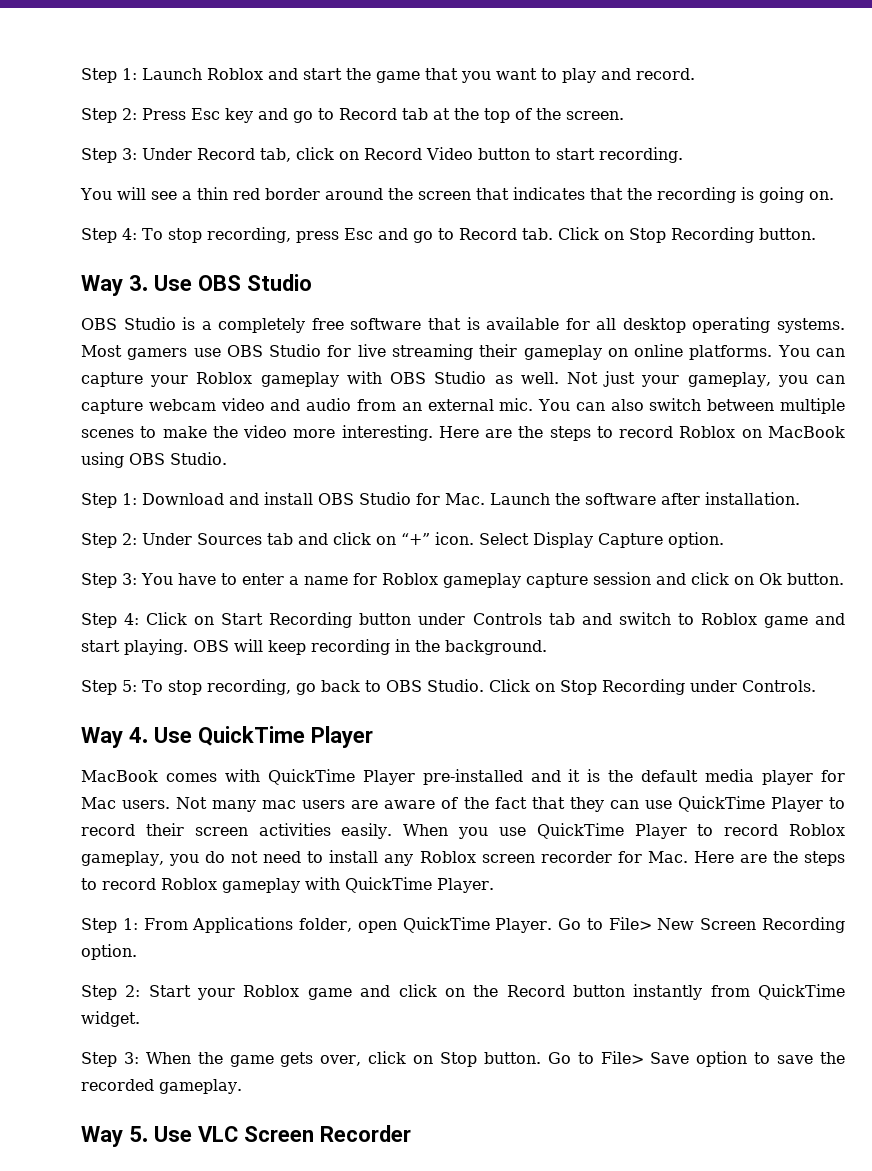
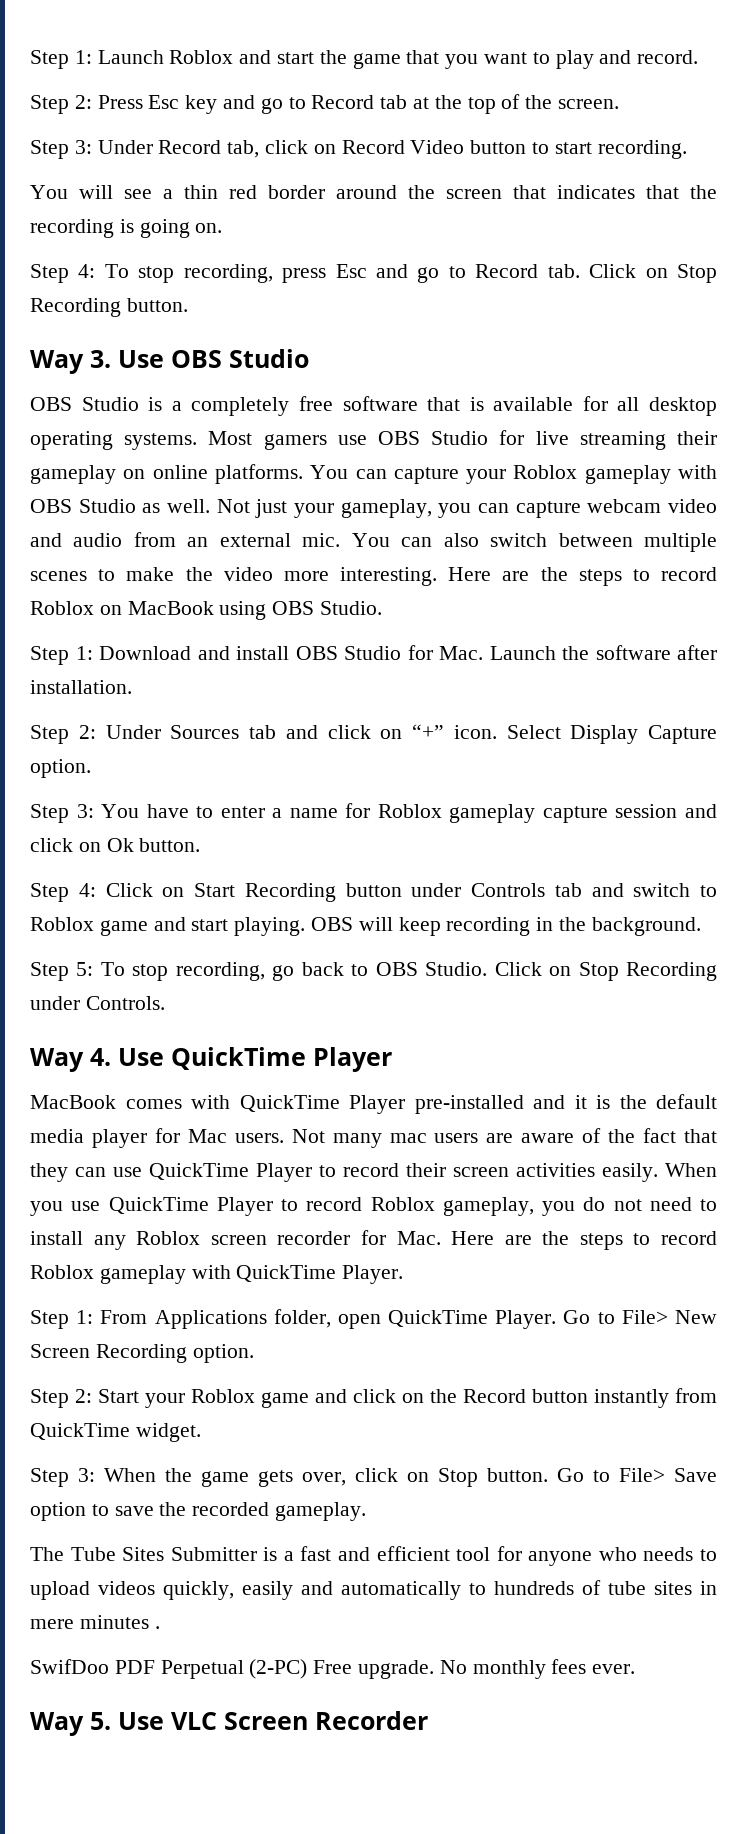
+ The Tube Sites Submitter is a fast and efficient tool for anyone who needs to upload videos quickly, easily and automatically to hundreds of tube sites in mere minutes .
+ SwifDoo PDF Perpetual (2-PC) Free upgrade. No monthly fees ever.

